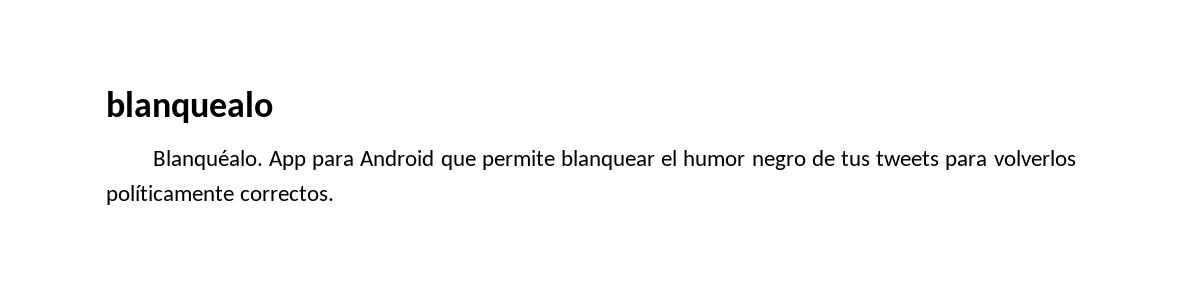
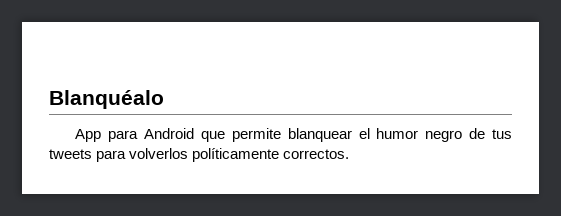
- blanquealo
- Blanquéalo. App para Android que permite blanquear el humor negro de tus tweets para volverlos políticamente correctos.
+ Blanquéalo
+ App para Android que permite blanquear el humor negro de tus tweets para volverlos políticamente correctos.

